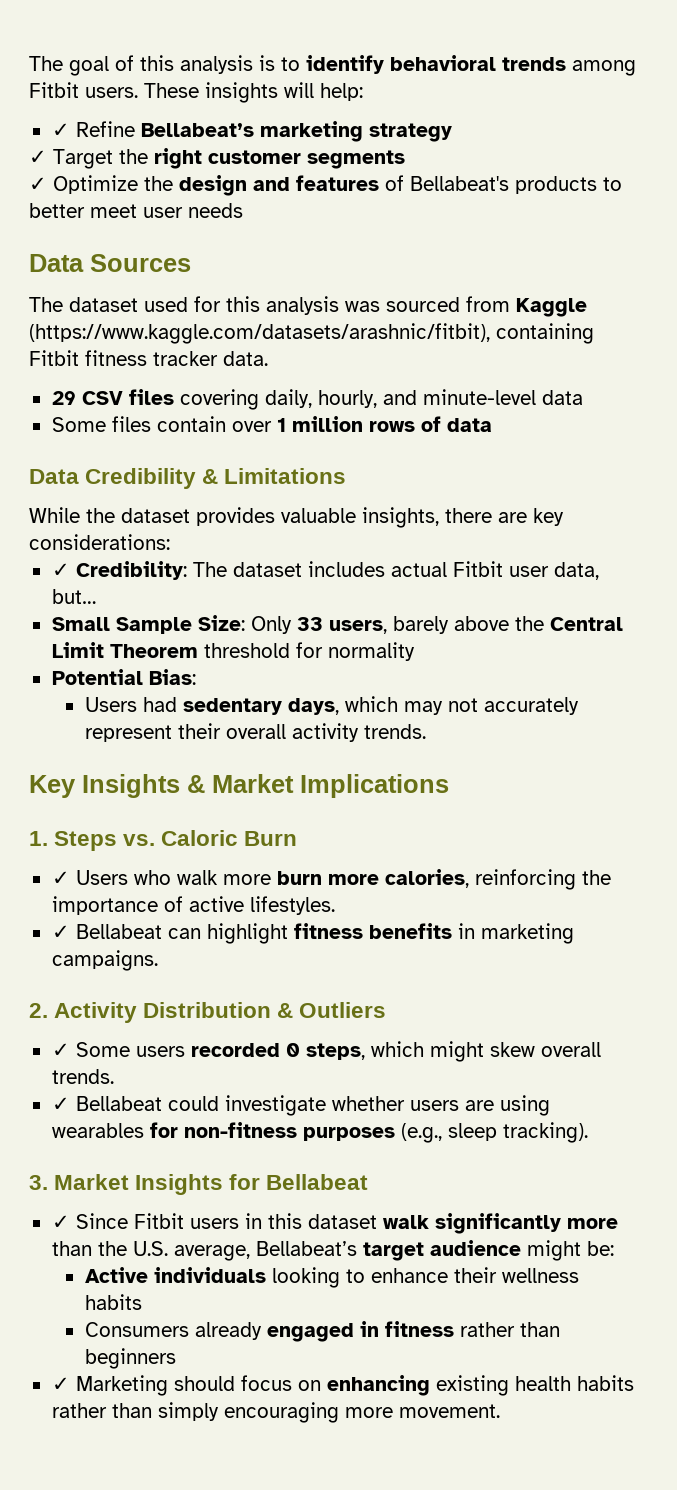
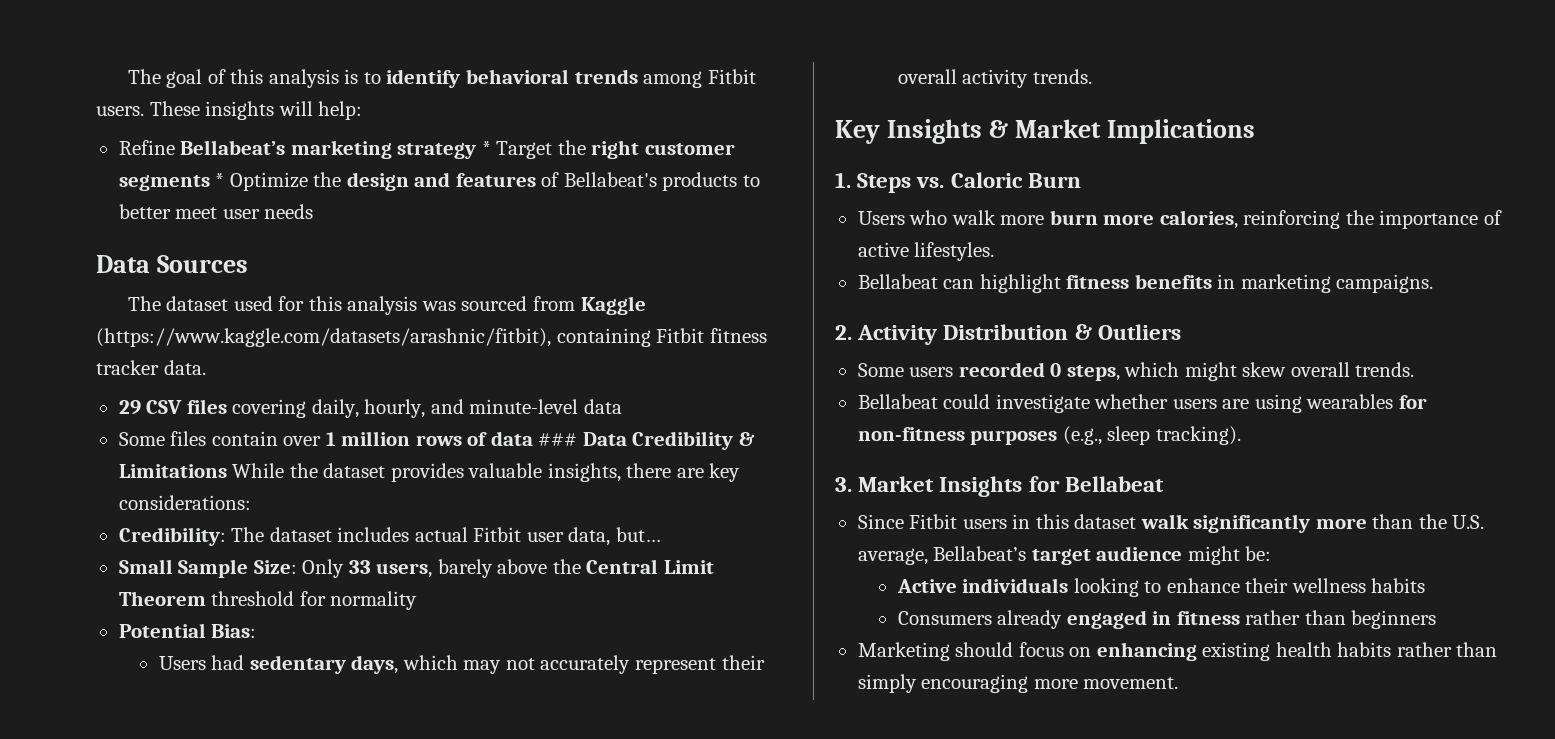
- ✓ Refine Bellabeat’s marketing strategy
- ✓ Target the right customer segments
- ✓ Optimize the design and features of Bellabeat's products to better meet user needs
+ Refine Bellabeat’s marketing strategy * Target the right customer segments * Optimize the design and features of Bellabeat's products to better meet user needs
- Some files contain over 1 million rows of data
- Data Credibility & Limitations
- While the dataset provides valuable insights, there are key considerations:
+ Some files contain over 1 million rows of data ### Data Credibility & Limitations While the dataset provides valuable insights, there are key considerations:
- ✓ Credibility: The dataset includes actual Fitbit user data, but…
+ Credibility: The dataset includes actual Fitbit user data, but…
- ✓ Users who walk more burn more calories, reinforcing the importance of active lifestyles.
+ Users who walk more burn more calories, reinforcing the importance of active lifestyles.
- ✓ Bellabeat can highlight fitness benefits in marketing campaigns.
+ Bellabeat can highlight fitness benefits in marketing campaigns.
- ✓ Some users recorded 0 steps, which might skew overall trends.
+ Some users recorded 0 steps, which might skew overall trends.
- ✓ Bellabeat could investigate whether users are using wearables for non-fitness purposes (e.g., sleep tracking).
+ Bellabeat could investigate whether users are using wearables for non-fitness purposes (e.g., sleep tracking).
- ✓ Since Fitbit users in this dataset walk significantly more than the U.S. average, Bellabeat’s target audience might be:
+ Since Fitbit users in this dataset walk significantly more than the U.S. average, Bellabeat’s target audience might be:
- ✓ Marketing should focus on enhancing existing health habits rather than simply encouraging more movement.
+ Marketing should focus on enhancing existing health habits rather than simply encouraging more movement.

